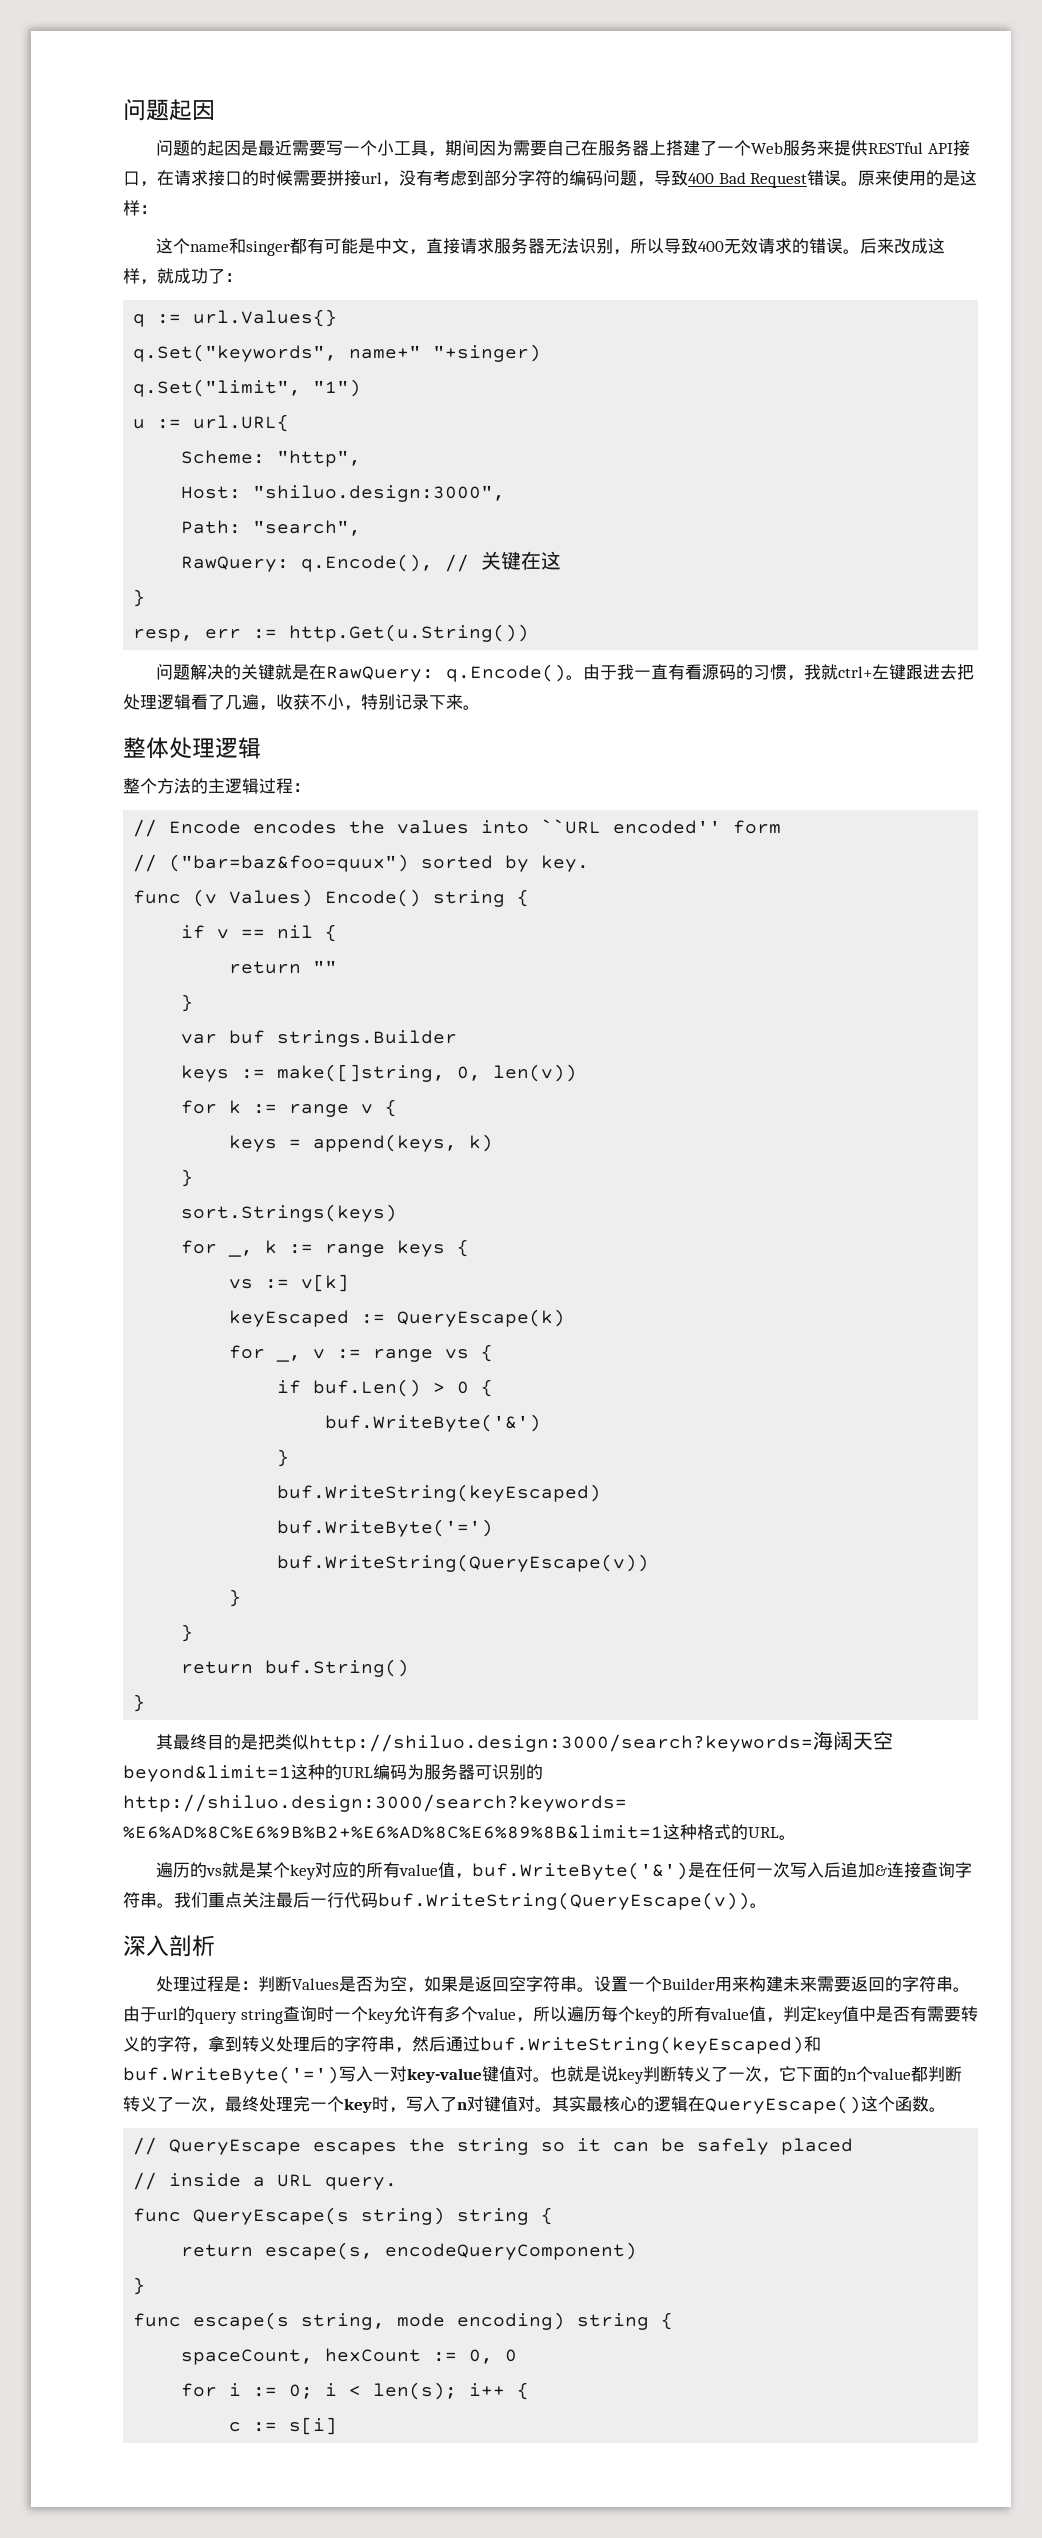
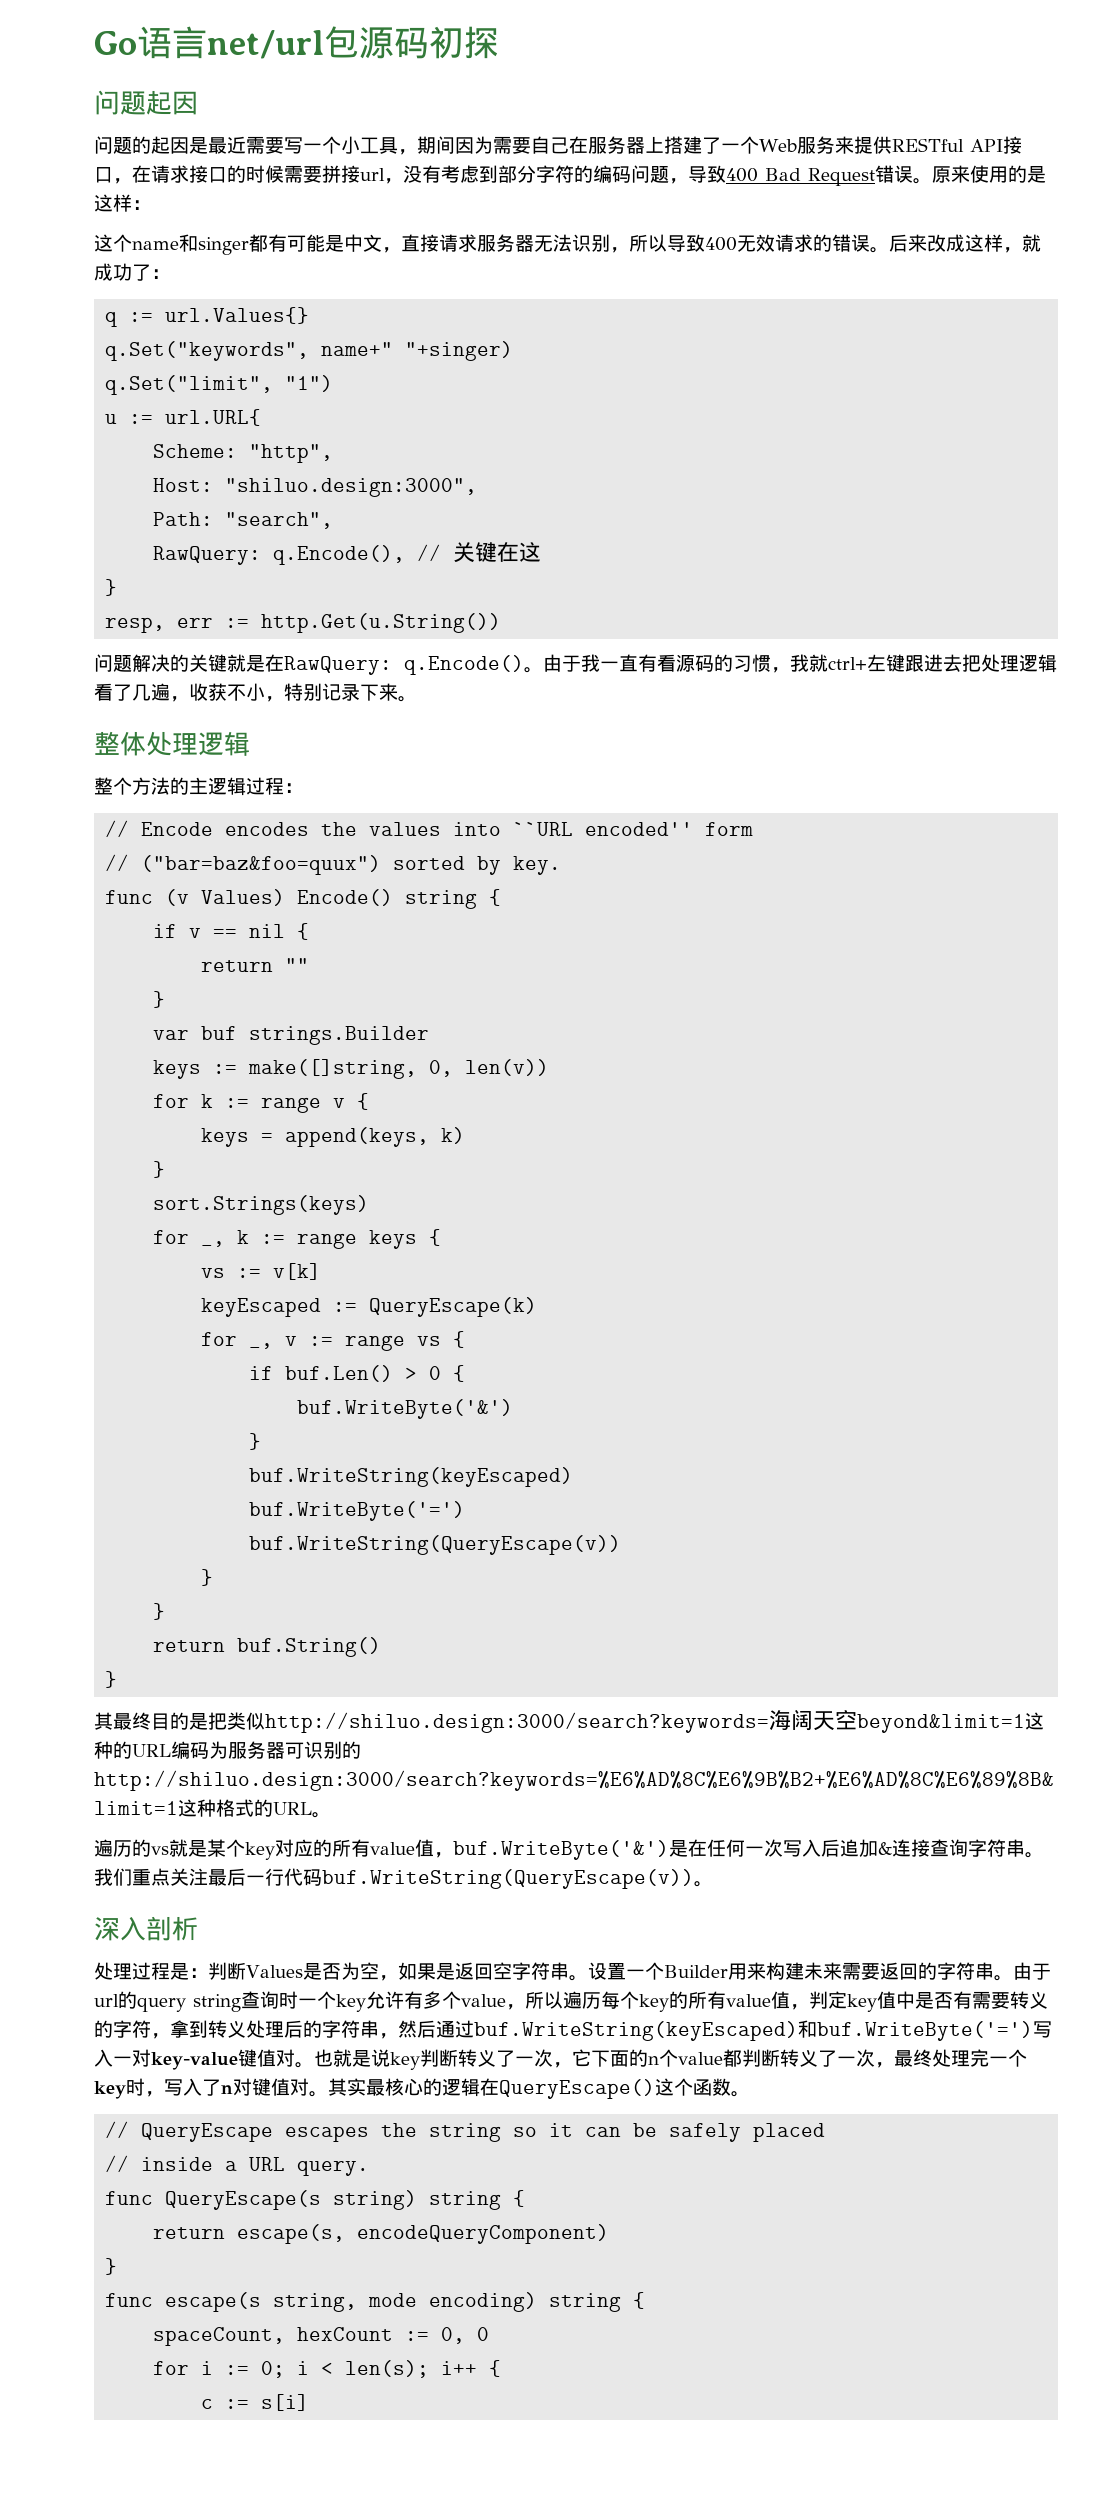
+ Go语言net/url包源码初探

